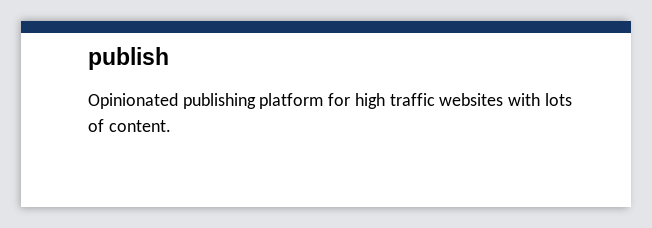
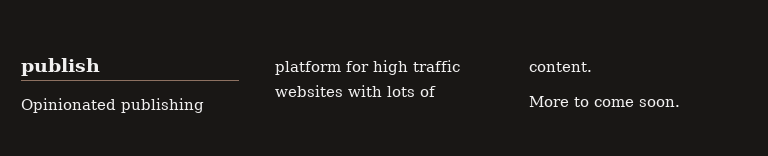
+ More to come soon.

